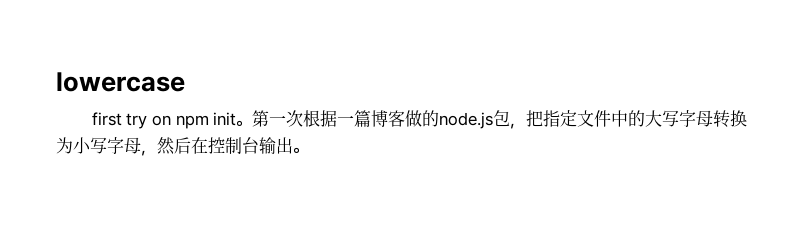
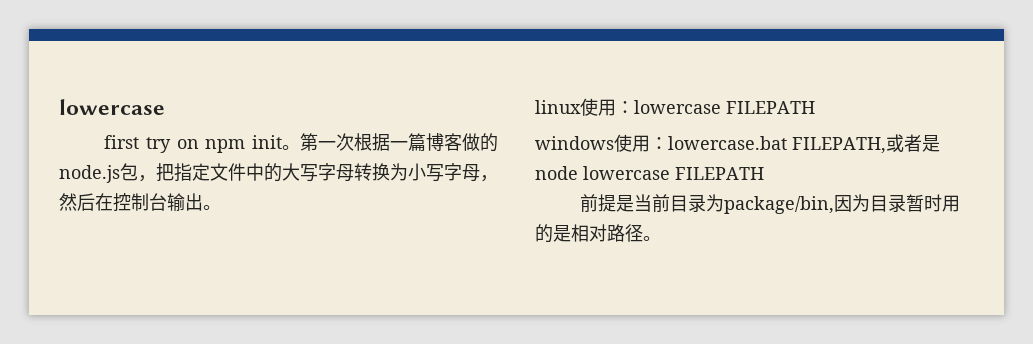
+ linux使用：lowercase FILEPATH
+ windows使用：lowercase.bat FILEPATH,或者是node lowercase FILEPATH
+ 前提是当前目录为package/bin,因为目录暂时用的是相对路径。

